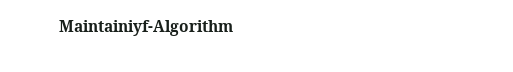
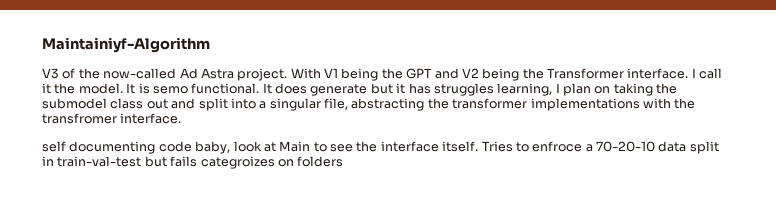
+ V3 of the now-called Ad Astra project. With V1 being the GPT and V2 being the Transformer interface. I call it the model. It is semo functional. It does generate but it has struggles learning, I plan on taking the submodel class out and split into a singular file, abstracting the transformer implementations with the transfromer interface.
+ self documenting code baby, look at Main to see the interface itself. Tries to enfroce a 70-20-10 data split in train-val-test but fails categroizes on folders

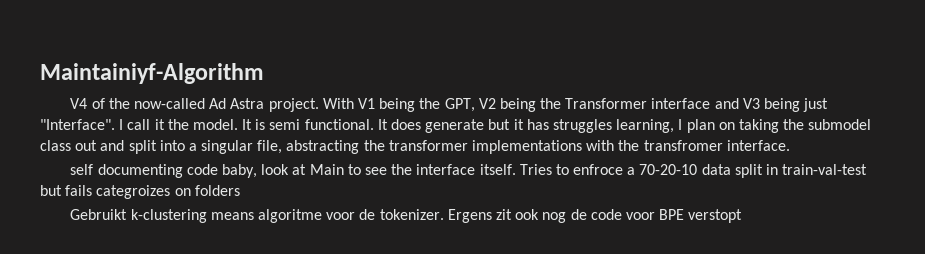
- V3 of the now-called Ad Astra project.
+ V4 of the now-called Ad Astra project.
- With V1 being the GPT and V2 being the Transformer interface.
+ With V1 being the GPT, V2 being the Transformer interface and V3 being just "Interface".
- It is semo functional.
+ It is semi functional.
+ Gebruikt k-clustering means algoritme voor de tokenizer. Ergens zit ook nog de code voor BPE verstopt

